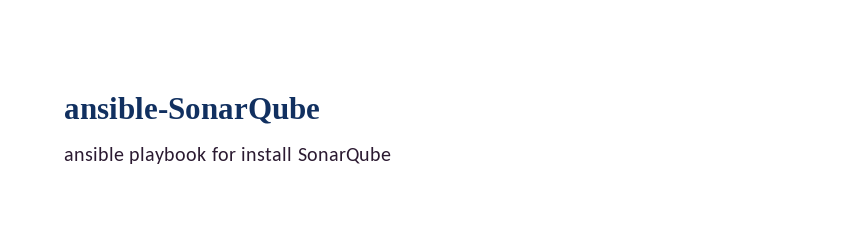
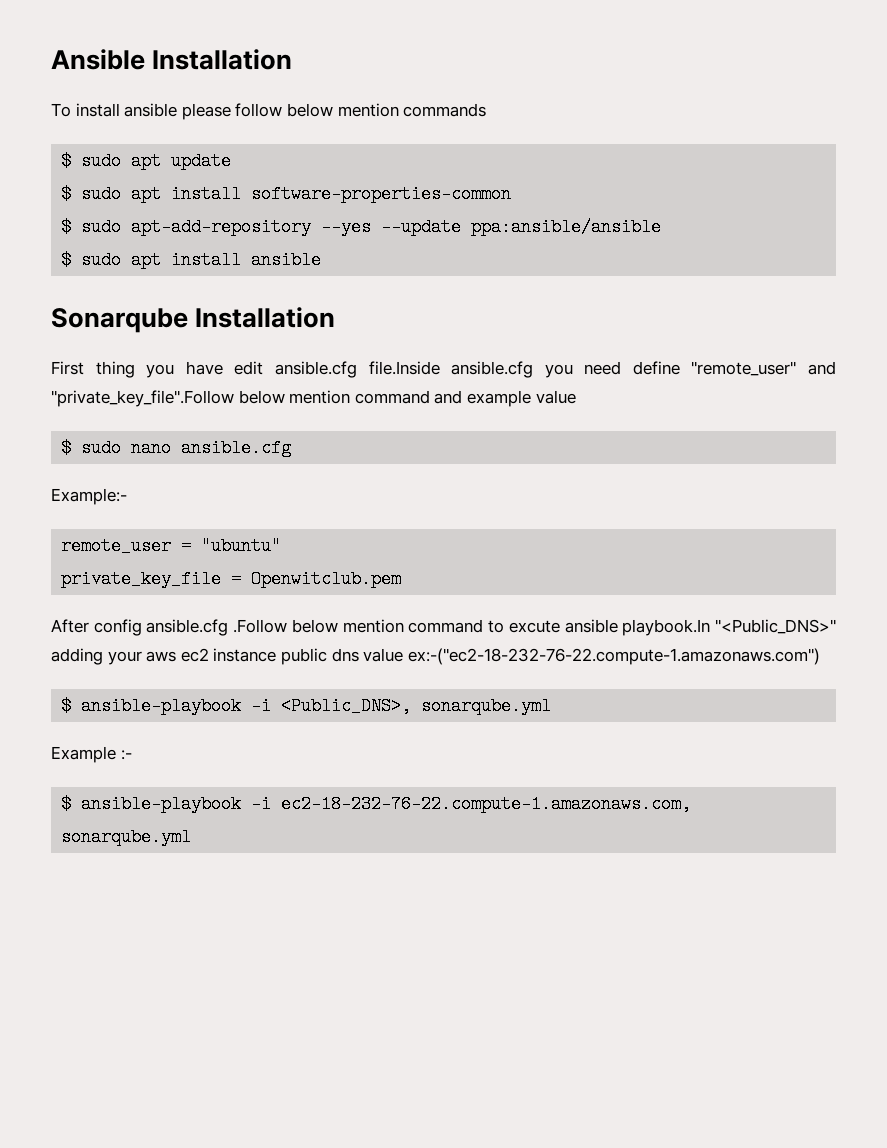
- ansible-SonarQube
- ansible playbook for install SonarQube
+ Ansible Installation
+ To install ansible please follow below mention commands
+ $ sudo apt update
+ $ sudo apt install software-properties-common
+ $ sudo apt-add-repository --yes --update ppa:ansible/ansible
+ $ sudo apt install ansible
+ Sonarqube Installation
+ First thing you have edit ansible.cfg file.Inside ansible.cfg you need define "remote_user" and "private_key_file".Follow below mention command and example value
+ $ sudo nano ansible.cfg
+ Example:-
+ remote_user = "ubuntu"
+ private_key_file = Openwitclub.pem
+ After config ansible.cfg .Follow below mention command to excute ansible playbook.In "<Public_DNS>" adding your aws ec2 instance public dns value ex:-("ec2-18-232-76-22.compute-1.amazonaws.com")
+ $ ansible-playbook -i <Public_DNS>, sonarqube.yml
+ Example :-
+ $ ansible-playbook -i ec2-18-232-76-22.compute-1.amazonaws.com, sonarqube.yml

